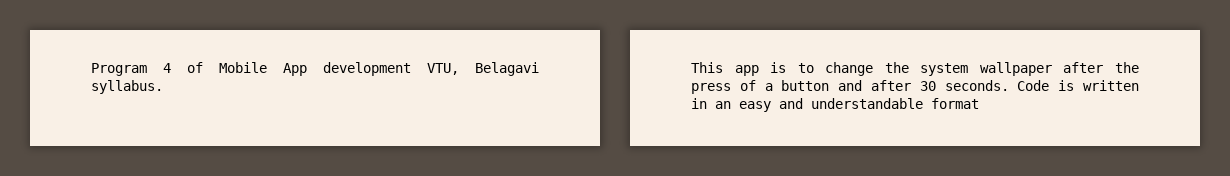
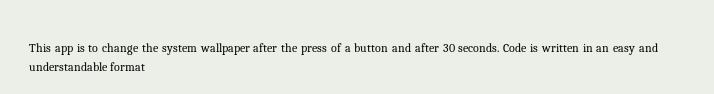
- Program 4 of Mobile App development VTU, Belagavi syllabus.

